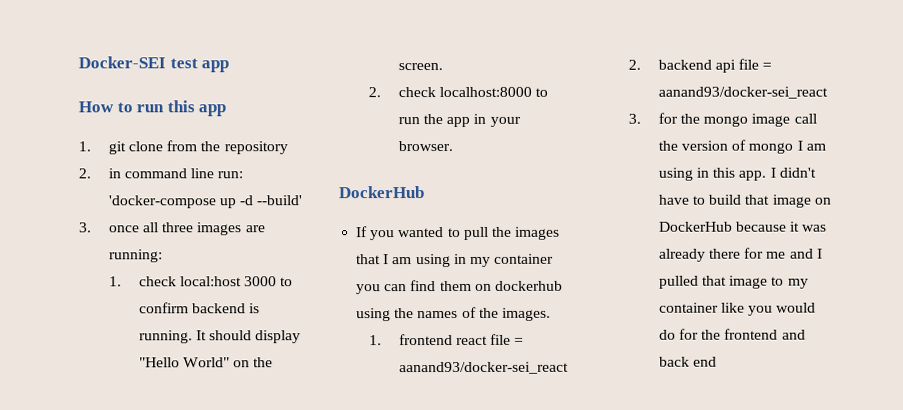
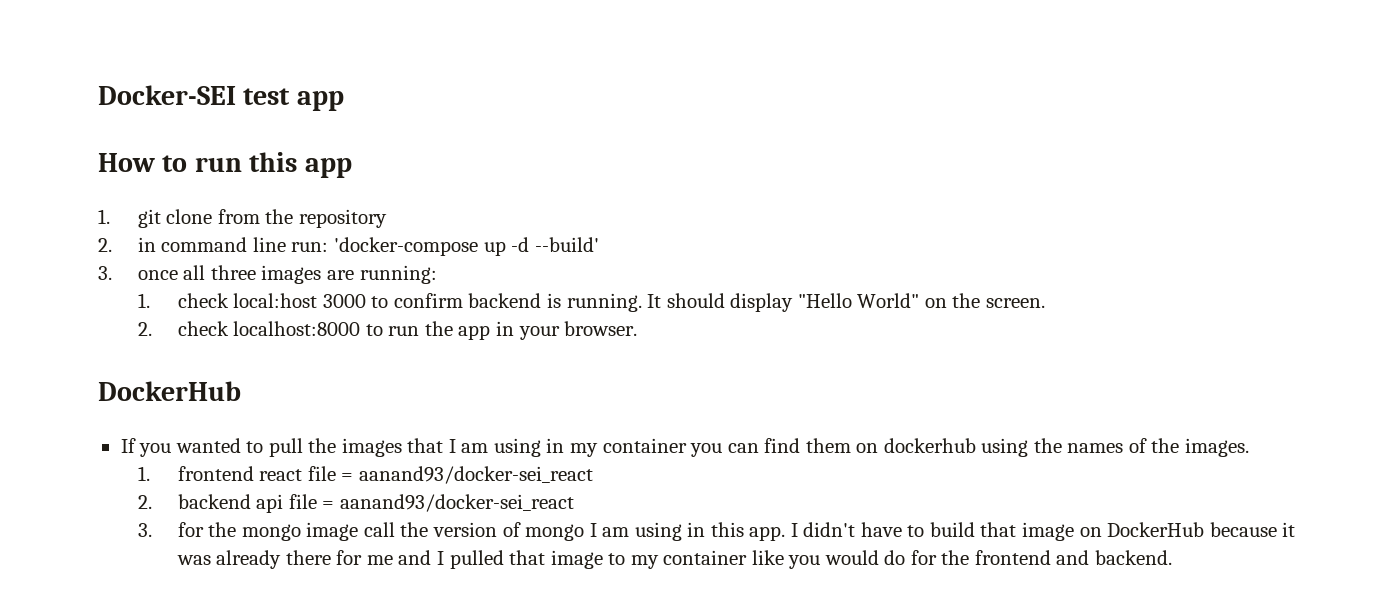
- I didn't have to build that image on DockerHub because it was already there for me and I pulled that image to my container like you would do for the frontend and back end
+ I didn't have to build that image on DockerHub because it was already there for me and I pulled that image to my container like you would do for the frontend and backend.

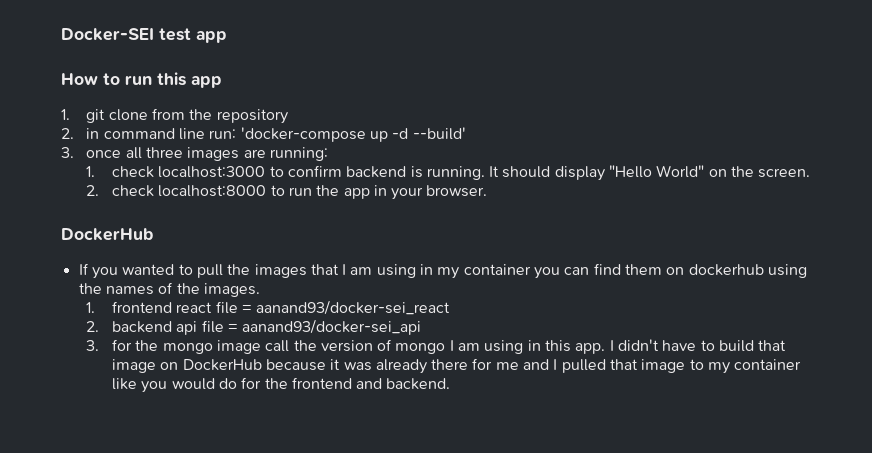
- 1. check local:host 3000 to confirm backend is running.
+ 1. check localhost:3000 to confirm backend is running.
- 2. backend api file = aanand93/docker-sei_react
+ 2. backend api file = aanand93/docker-sei_api

